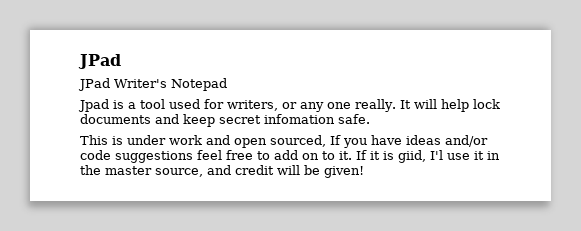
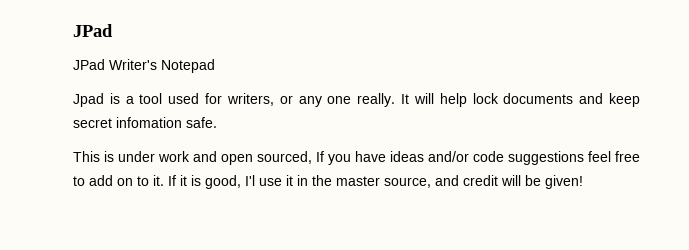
- If it is giid, I'l use it in the master source, and credit will be given!
+ If it is good, I'l use it in the master source, and credit will be given!

